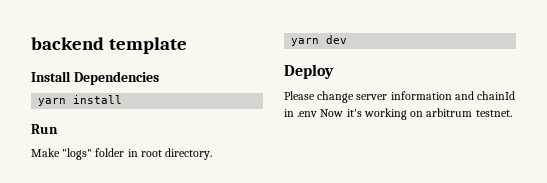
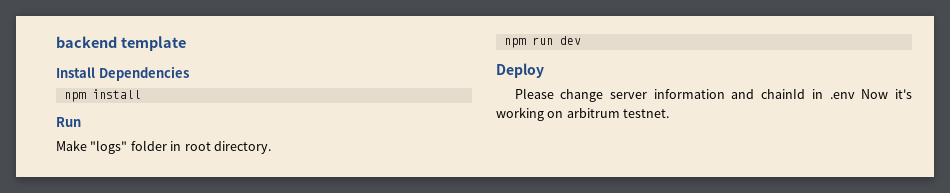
- yarn install
+ npm install
- yarn dev
+ npm run dev

